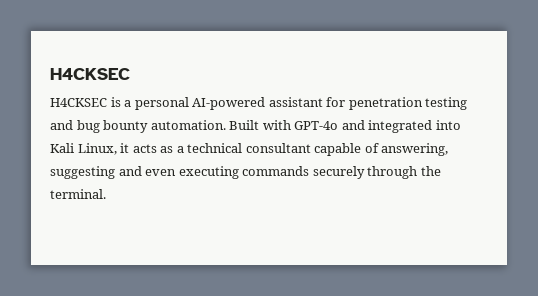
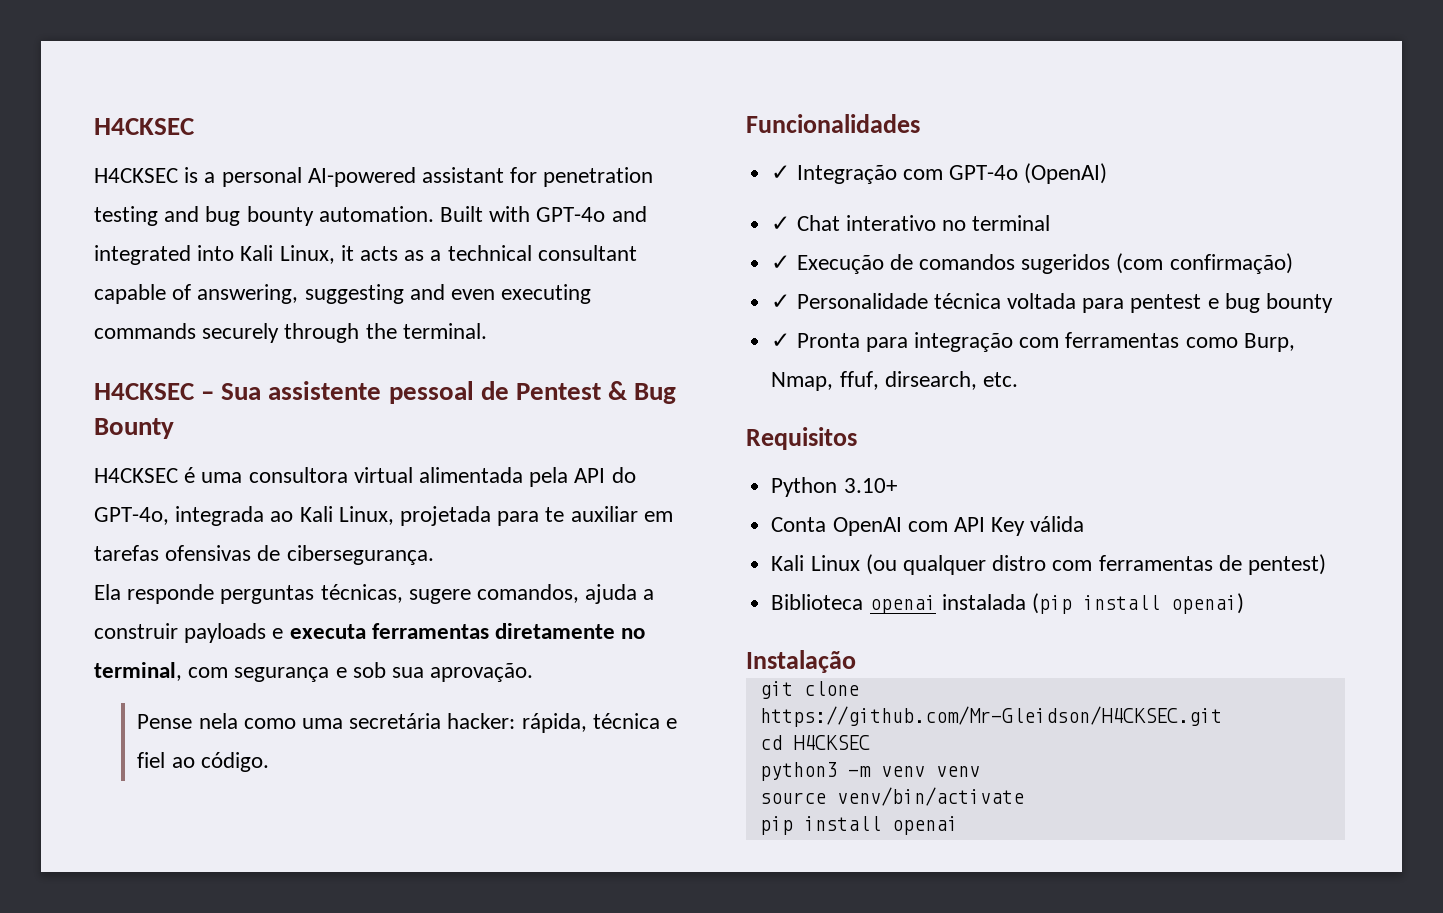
+ H4CKSEC – Sua assistente pessoal de Pentest & Bug Bounty
+ H4CKSEC é uma consultora virtual alimentada pela API do GPT-4o, integrada ao Kali Linux, projetada para te auxiliar em tarefas ofensivas de cibersegurança.
+ Ela responde perguntas técnicas, sugere comandos, ajuda a construir payloads e executa ferramentas diretamente no terminal, com segurança e sob sua aprovação.
+ Pense nela como uma secretária hacker: rápida, técnica e fiel ao código.
+ Funcionalidades
+ ✓ Integração com GPT-4o (OpenAI)
+ ✓ Chat interativo no terminal
+ ✓ Execução de comandos sugeridos (com confirmação)
+ ✓ Personalidade técnica voltada para pentest e bug bounty
+ ✓ Pronta para integração com ferramentas como Burp, Nmap, ffuf, dirsearch, etc.
+ Requisitos
+ Python 3.10+
+ Conta OpenAI com API Key válida
+ Kali Linux (ou qualquer distro com ferramentas de pentest)
+ Biblioteca openai instalada (pip install openai)
+ Instalação
+ git clone https://github.com/Mr-Gleidson/H4CKSEC.git
+ cd H4CKSEC
+ python3 -m venv venv
+ source venv/bin/activate
+ pip install openai

